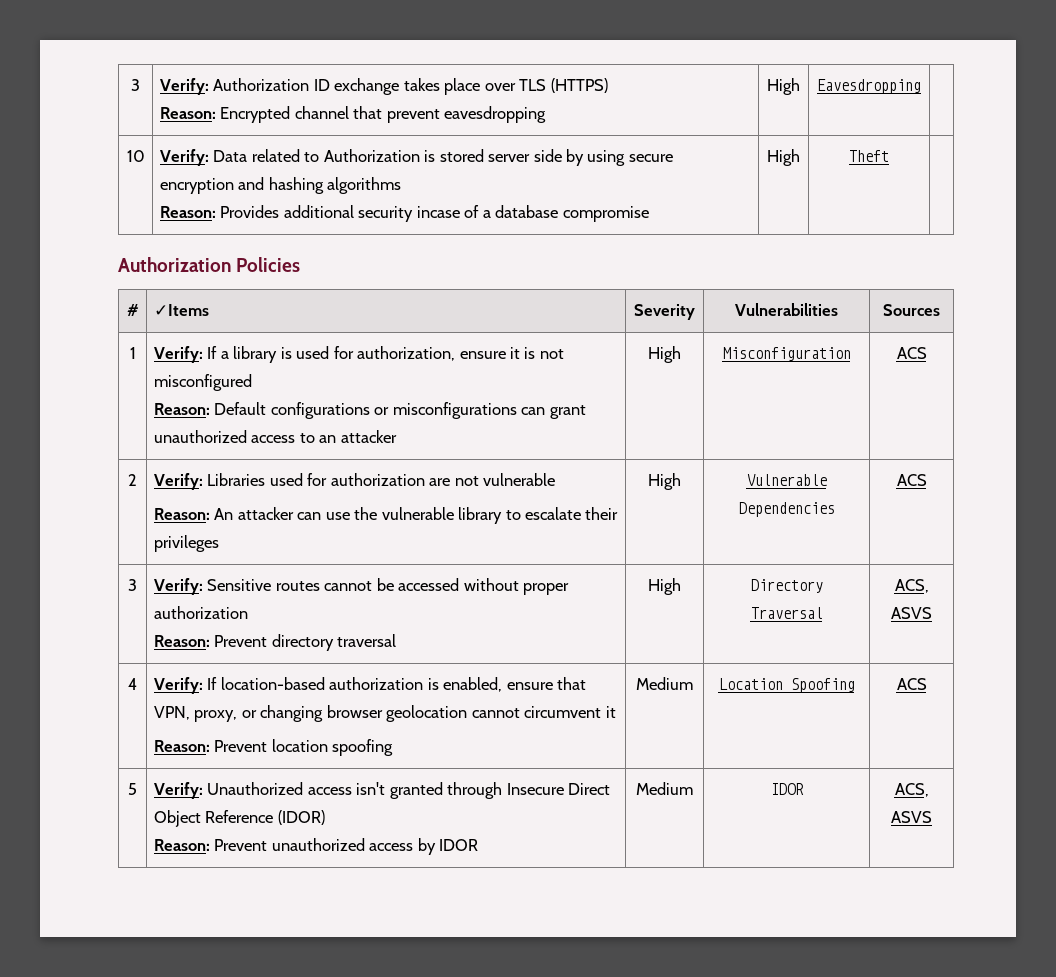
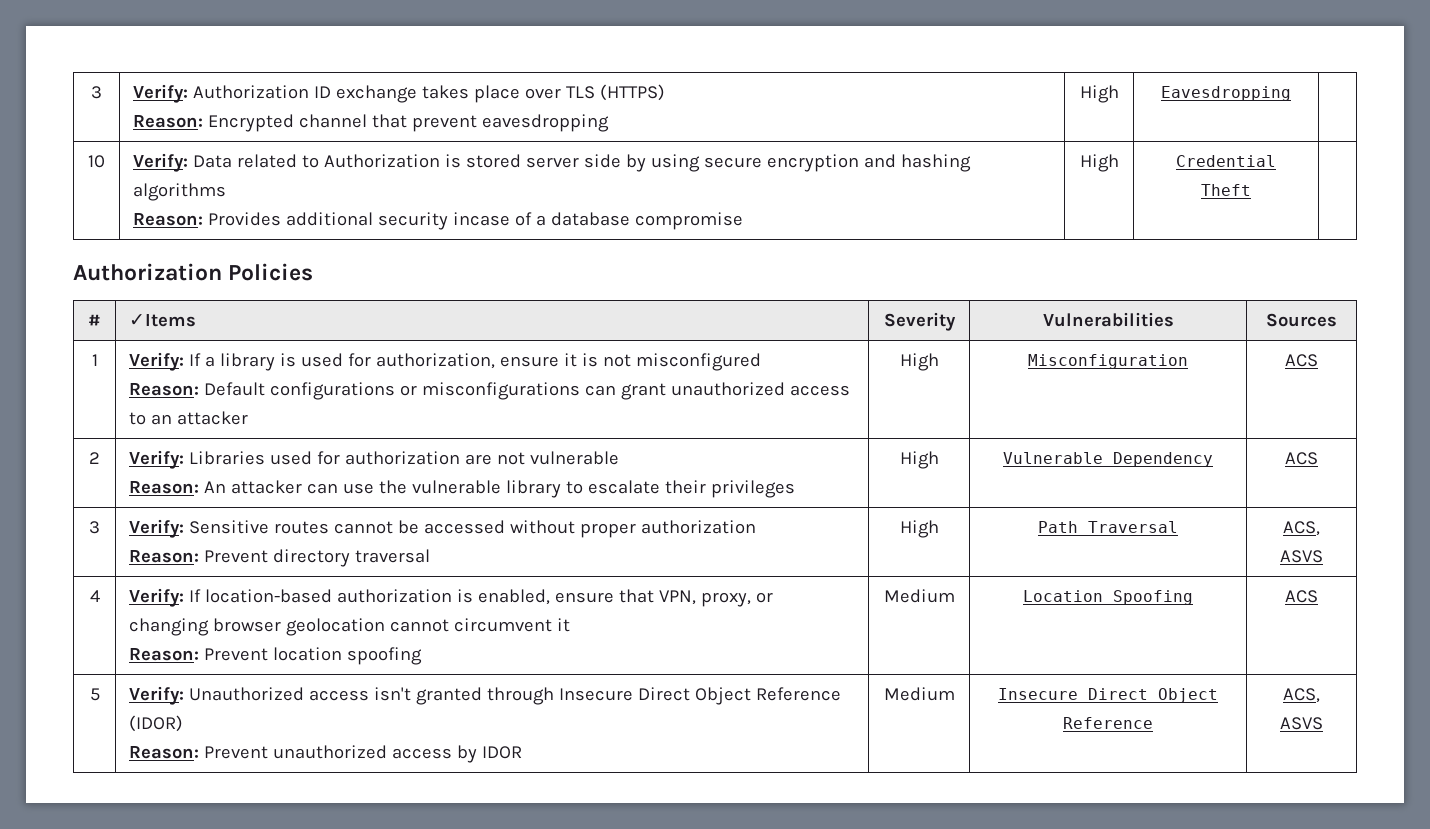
  10 | Verify: Data related to Authorization is stored server side by using secure encryption and hashing algorithms
- Reason: Provides additional security incase of a database compromise | High | Theft |
+ Reason: Provides additional security incase of a database compromise | High | Credential Theft |
  2 | Verify: Libraries used for authorization are not vulnerable
- Reason: An attacker can use the vulnerable library to escalate their privileges | High | Vulnerable Dependencies | ACS
+ Reason: An attacker can use the vulnerable library to escalate their privileges | High | Vulnerable Dependency | ACS
  3 | Verify: Sensitive routes cannot be accessed without proper authorization
- Reason: Prevent directory traversal | High | Directory Traversal | ACS, ASVS
+ Reason: Prevent directory traversal | High | Path Traversal | ACS, ASVS
  5 | Verify: Unauthorized access isn't granted through Insecure Direct Object Reference (IDOR)
- Reason: Prevent unauthorized access by IDOR | Medium | IDOR | ACS, ASVS
+ Reason: Prevent unauthorized access by IDOR | Medium | Insecure Direct Object Reference | ACS, ASVS

